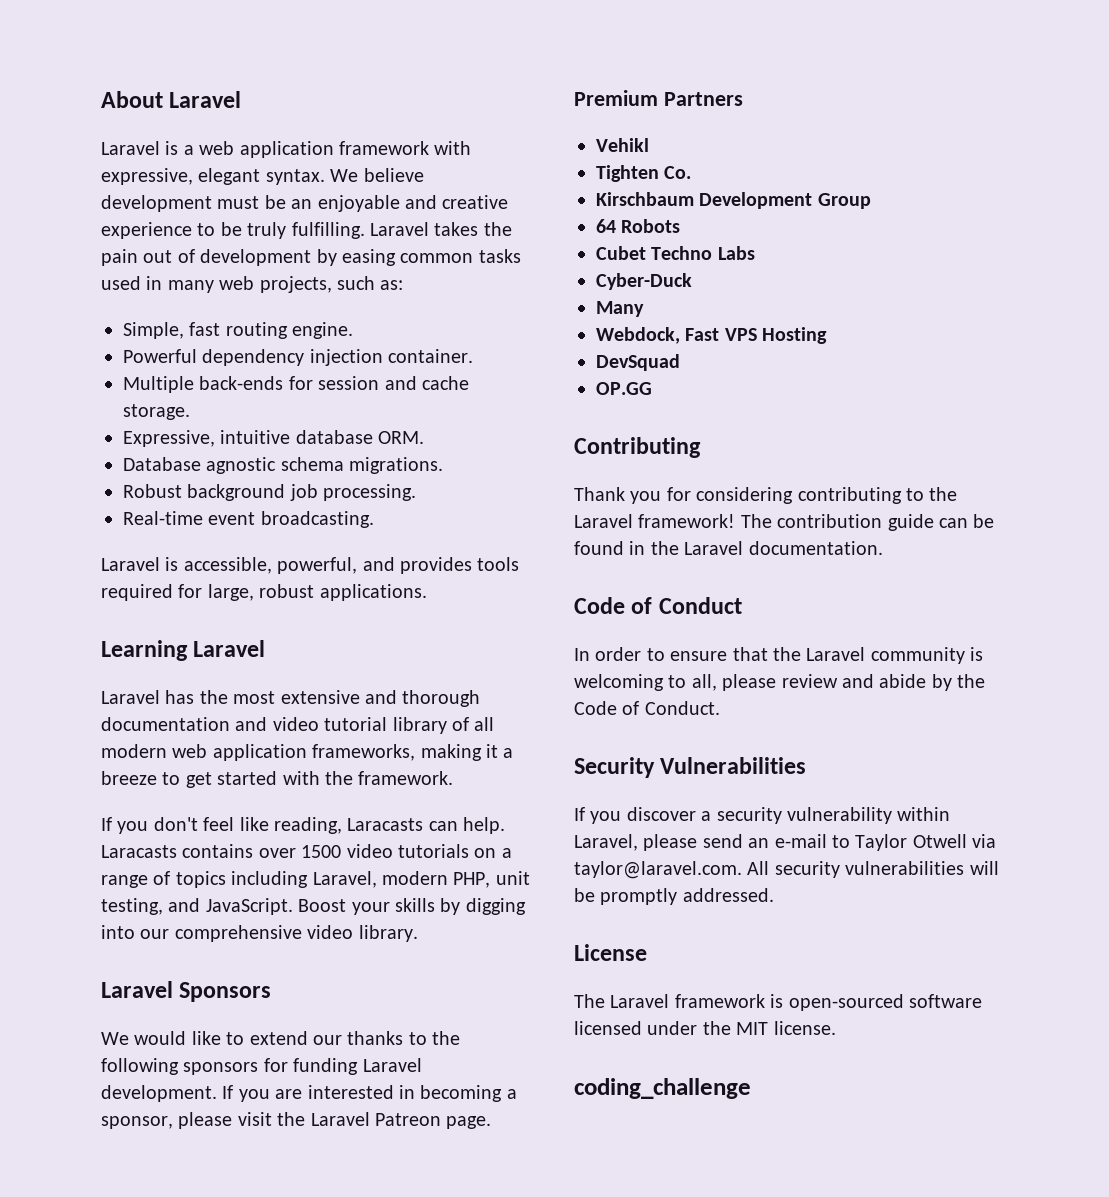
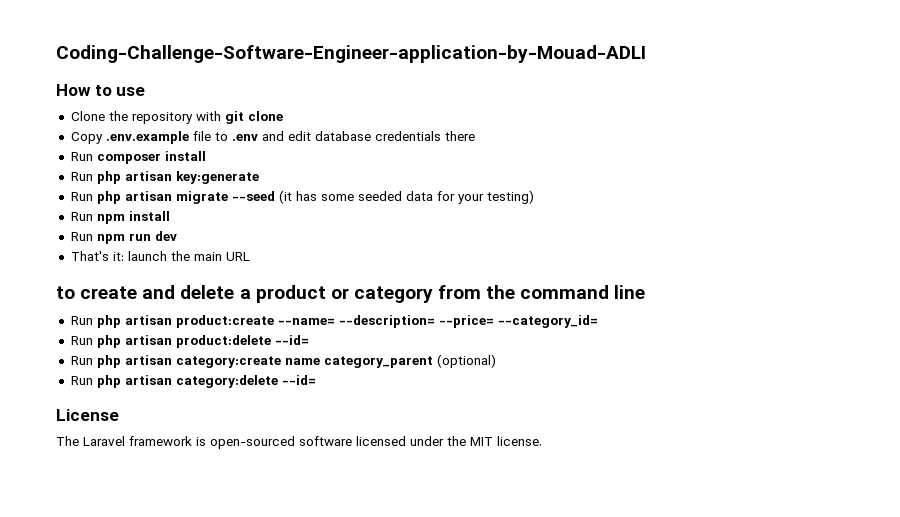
- About Laravel
- Laravel is a web application framework with expressive, elegant syntax. We believe development must be an enjoyable and creative experience to be truly fulfilling. Laravel takes the pain out of development by easing common tasks used in many web projects, such as:
- Simple, fast routing engine.
- Powerful dependency injection container.
- Multiple back-ends for session and cache storage.
- Expressive, intuitive database ORM.
- Database agnostic schema migrations.
- Robust background job processing.
- Real-time event broadcasting.
- Laravel is accessible, powerful, and provides tools required for large, robust applications.
- Learning Laravel
- Laravel has the most extensive and thorough documentation and video tutorial library of all modern web application frameworks, making it a breeze to get started with the framework.
- If you don't feel like reading, Laracasts can help. Laracasts contains over 1500 video tutorials on a range of topics including Laravel, modern PHP, unit testing, and JavaScript. Boost your skills by digging into our comprehensive video library.
- Laravel Sponsors
- We would like to extend our thanks to the following sponsors for funding Laravel development. If you are interested in becoming a sponsor, please visit the Laravel Patreon page.
- Premium Partners
- Vehikl
- Tighten Co.
- Kirschbaum Development Group
- 64 Robots
- Cubet Techno Labs
- Cyber-Duck
- Many
- Webdock, Fast VPS Hosting
- DevSquad
- OP.GG
- Contributing
- Thank you for considering contributing to the Laravel framework! The contribution guide can be found in the Laravel documentation.
- Code of Conduct
- In order to ensure that the Laravel community is welcoming to all, please review and abide by the Code of Conduct.
- Security Vulnerabilities
- If you discover a security vulnerability within Laravel, please send an e-mail to Taylor Otwell via taylor@laravel.com. All security vulnerabilities will be promptly addressed.
+ Coding-Challenge-Software-Engineer-application-by-Mouad-ADLI
+ How to use
+ Clone the repository with git clone
+ Copy .env.example file to .env and edit database credentials there
+ Run composer install
+ Run php artisan key:generate
+ Run php artisan migrate --seed (it has some seeded data for your testing)
+ Run npm install
+ Run npm run dev
+ That's it: launch the main URL
+ to create and delete a product or category from the command line
+ Run php artisan product:create --name= --description= --price= --category_id=
+ Run php artisan product:delete --id=
+ Run php artisan category:create name category_parent (optional)
+ Run php artisan category:delete --id=
- coding_challenge

